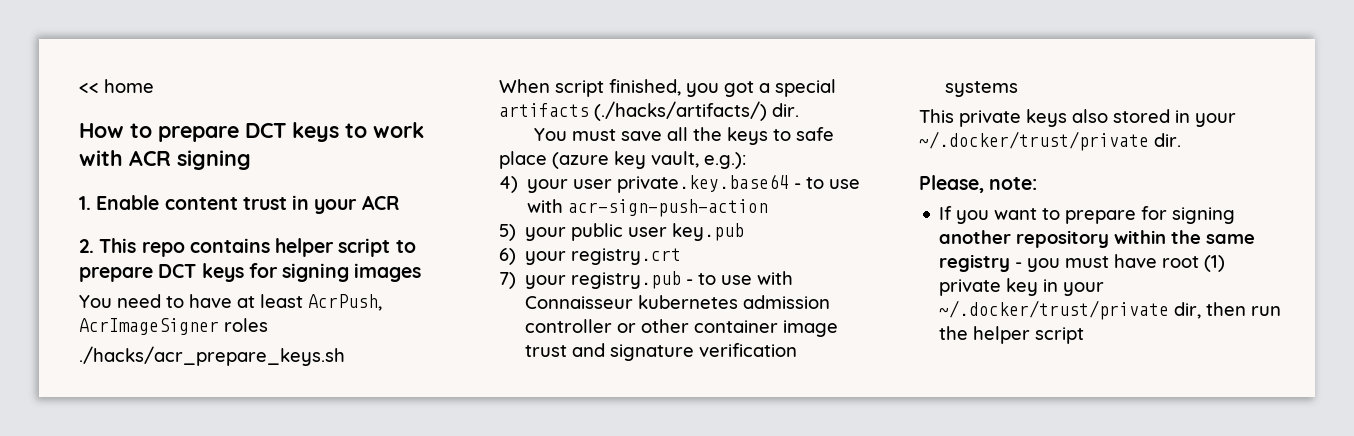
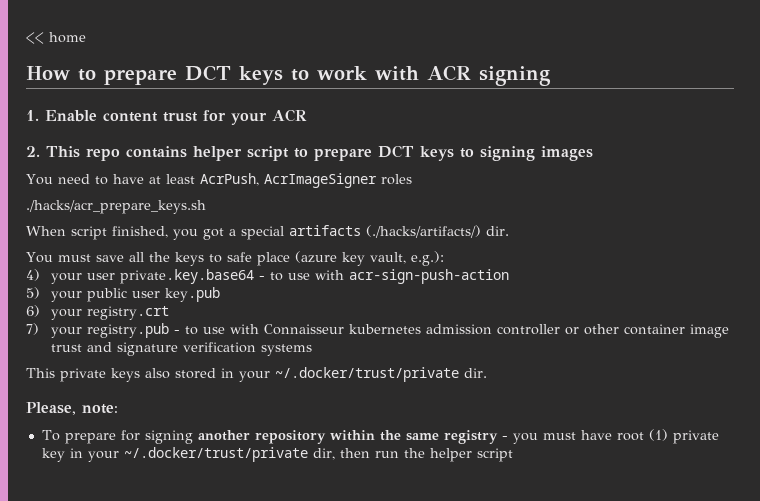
- 1. Enable content trust in your ACR
+ 1. Enable content trust for your ACR
- 2. This repo contains helper script to prepare DCT keys for signing images
+ 2. This repo contains helper script to prepare DCT keys to signing images
- If you want to prepare for signing another repository within the same registry - you must have root (1) private key in your ~/.docker/trust/private dir, then run the helper script
+ To prepare for signing another repository within the same registry - you must have root (1) private key in your ~/.docker/trust/private dir, then run the helper script

